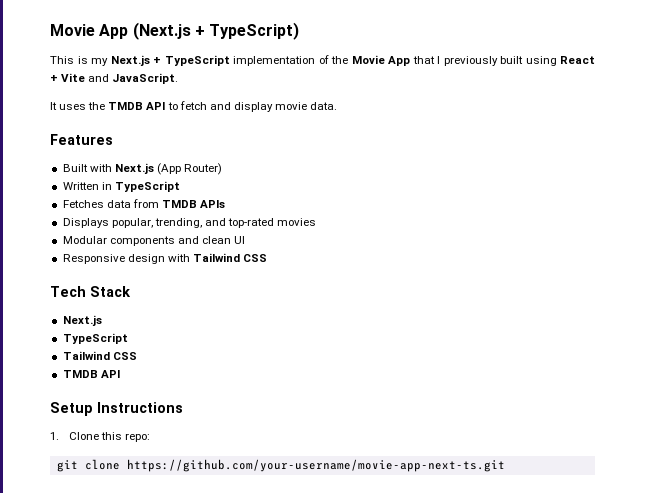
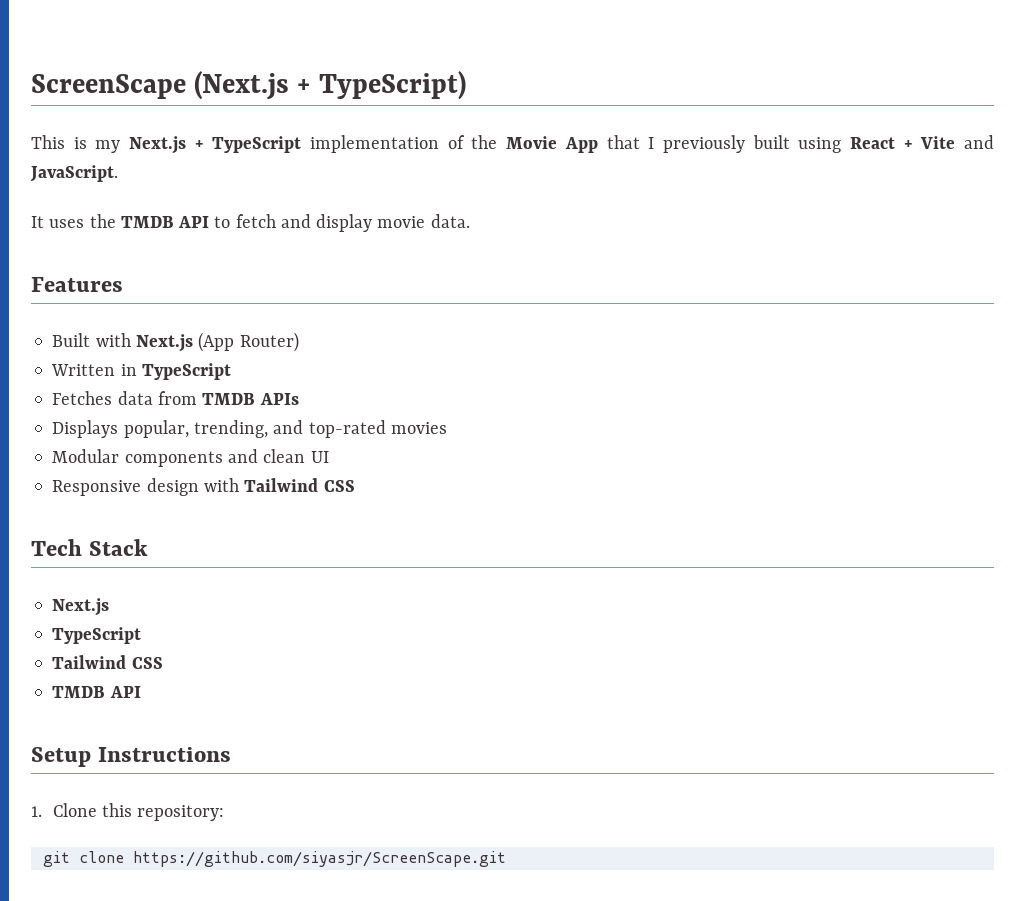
- Movie App (Next.js + TypeScript)
+ ScreenScape (Next.js + TypeScript)
- 1. Clone this repo:
+ 1. Clone this repository:
- git clone https://github.com/your-username/movie-app-next-ts.git
+ git clone https://github.com/siyasjr/ScreenScape.git

